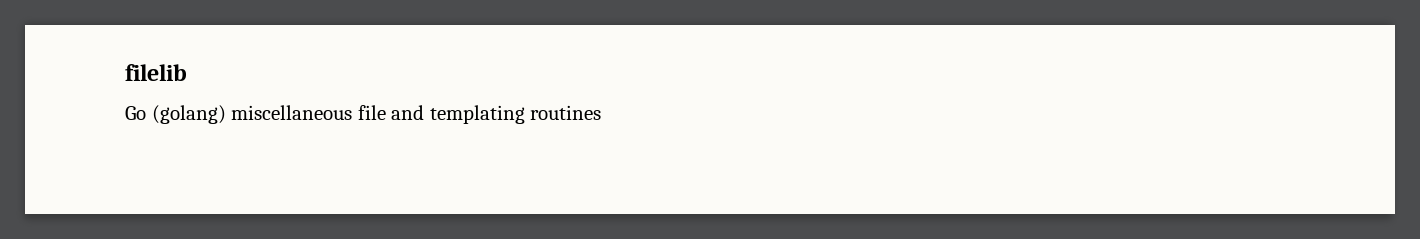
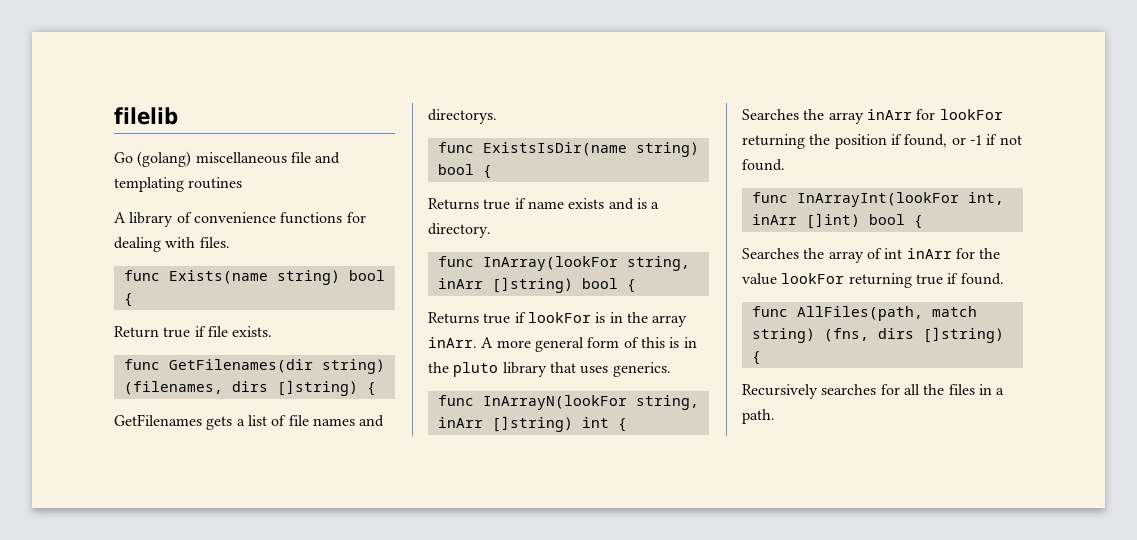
+ A library of convenience functions for dealing with files.
+ func Exists(name string) bool {
+ Return true if file exists.
+ func GetFilenames(dir string) (filenames, dirs []string) {
+ GetFilenames gets a list of file names and directorys.
+ func ExistsIsDir(name string) bool {
+ Returns true if name exists and is a directory.
+ func InArray(lookFor string, inArr []string) bool {
+ Returns true if lookFor is in the array inArr. A more general form of this is in the pluto library that uses generics.
+ func InArrayN(lookFor string, inArr []string) int {
+ Searches the array inArr for lookFor returning the position if found, or -1 if not found.
+ func InArrayInt(lookFor int, inArr []int) bool {
+ Searches the array of int inArr for the value lookFor returning true if found.
+ func AllFiles(path, match string) (fns, dirs []string) {
+ Recursively searches for all the files in a path.

